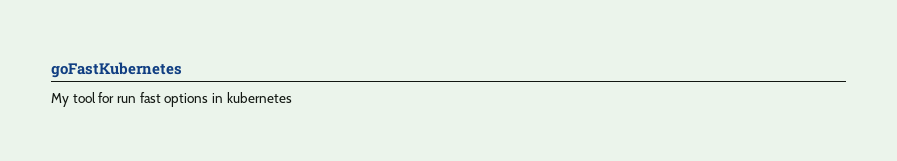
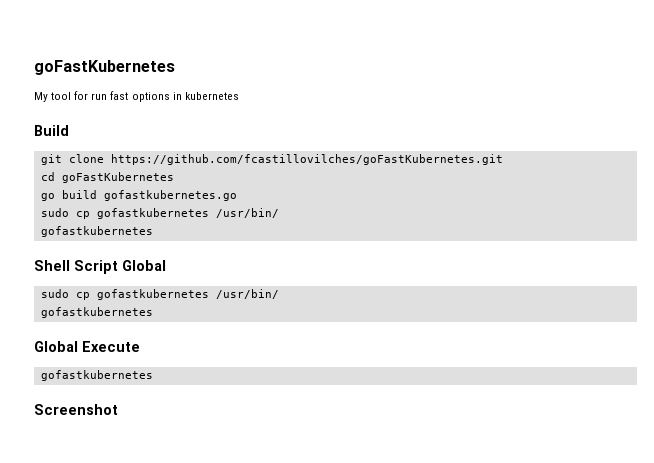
+ Build
+ git clone https://github.com/fcastillovilches/goFastKubernetes.git
+ cd goFastKubernetes
+ go build gofastkubernetes.go
+ sudo cp gofastkubernetes /usr/bin/
+ gofastkubernetes
+ Shell Script Global
+ sudo cp gofastkubernetes /usr/bin/
+ gofastkubernetes
+ Global Execute
+ gofastkubernetes
+ Screenshot

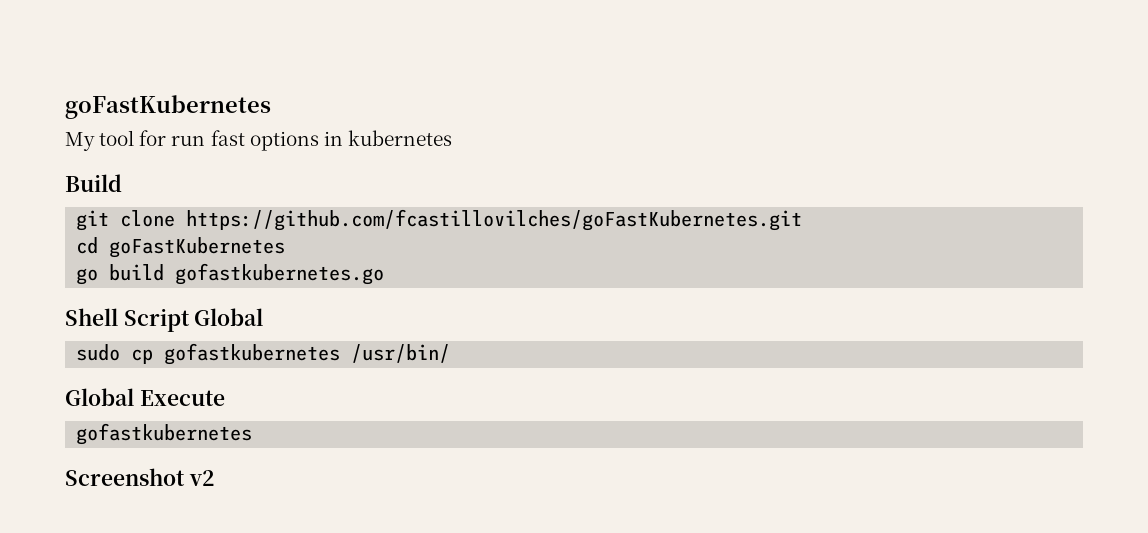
  go build gofastkubernetes.go
- sudo cp gofastkubernetes /usr/bin/
- gofastkubernetes
  Shell Script Global
  sudo cp gofastkubernetes /usr/bin/
- gofastkubernetes
- Screenshot
+ Screenshot v2

